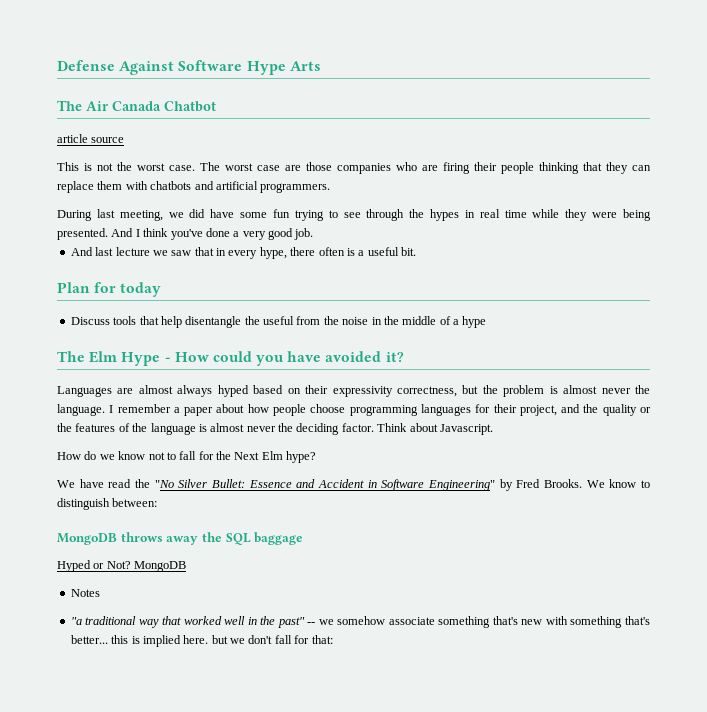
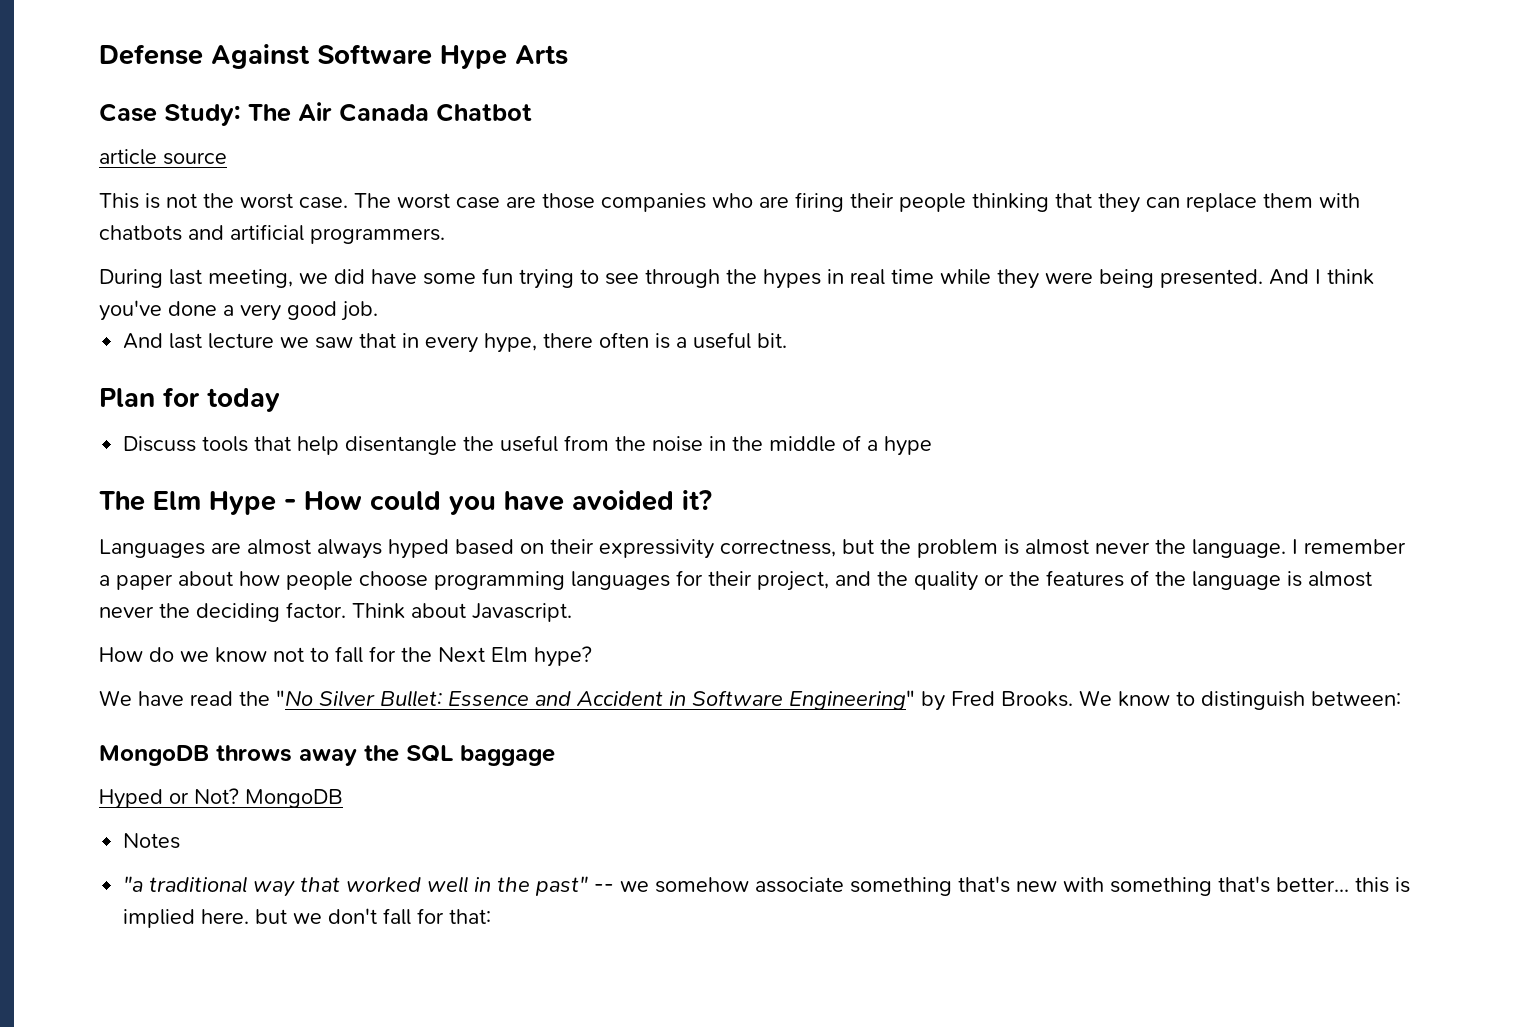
- The Air Canada Chatbot
+ Case Study: The Air Canada Chatbot

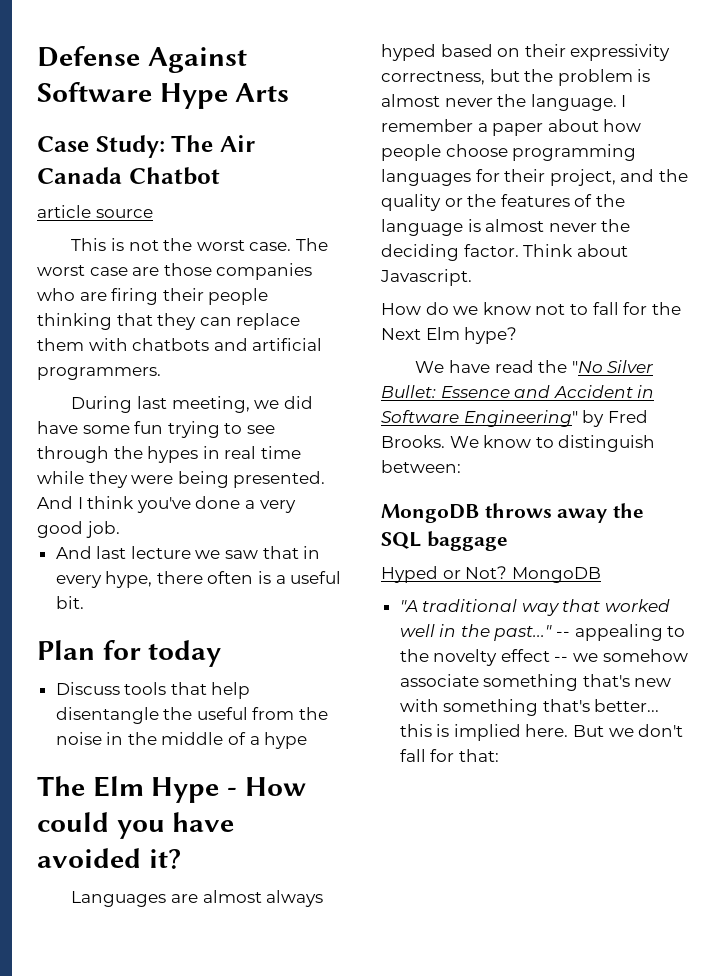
- Notes
- "a traditional way that worked well in the past" -- we somehow associate something that's new with something that's better... this is implied here. but we don't fall for that:
+ "A traditional way that worked well in the past..." -- appealing to the novelty effect -- we somehow associate something that's new with something that's better... this is implied here. But we don't fall for that:

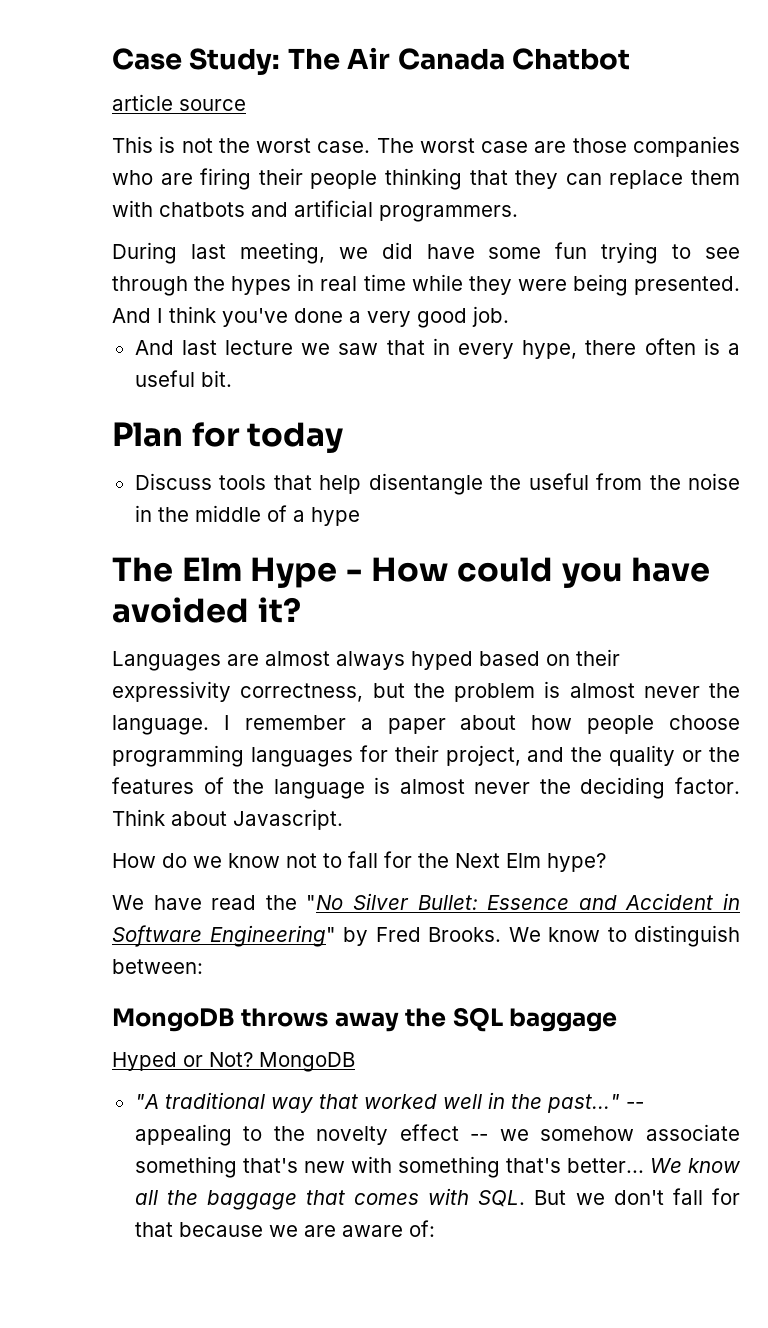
- Defense Against Software Hype Arts
- -- appealing to the novelty effect -- we somehow associate something that's new with something that's better... this is implied here. But we don't fall for that:
+ -- appealing to the novelty effect -- we somehow associate something that's new with something that's better... We know all the baggage that comes with SQL. But we don't fall for that because we are aware of:

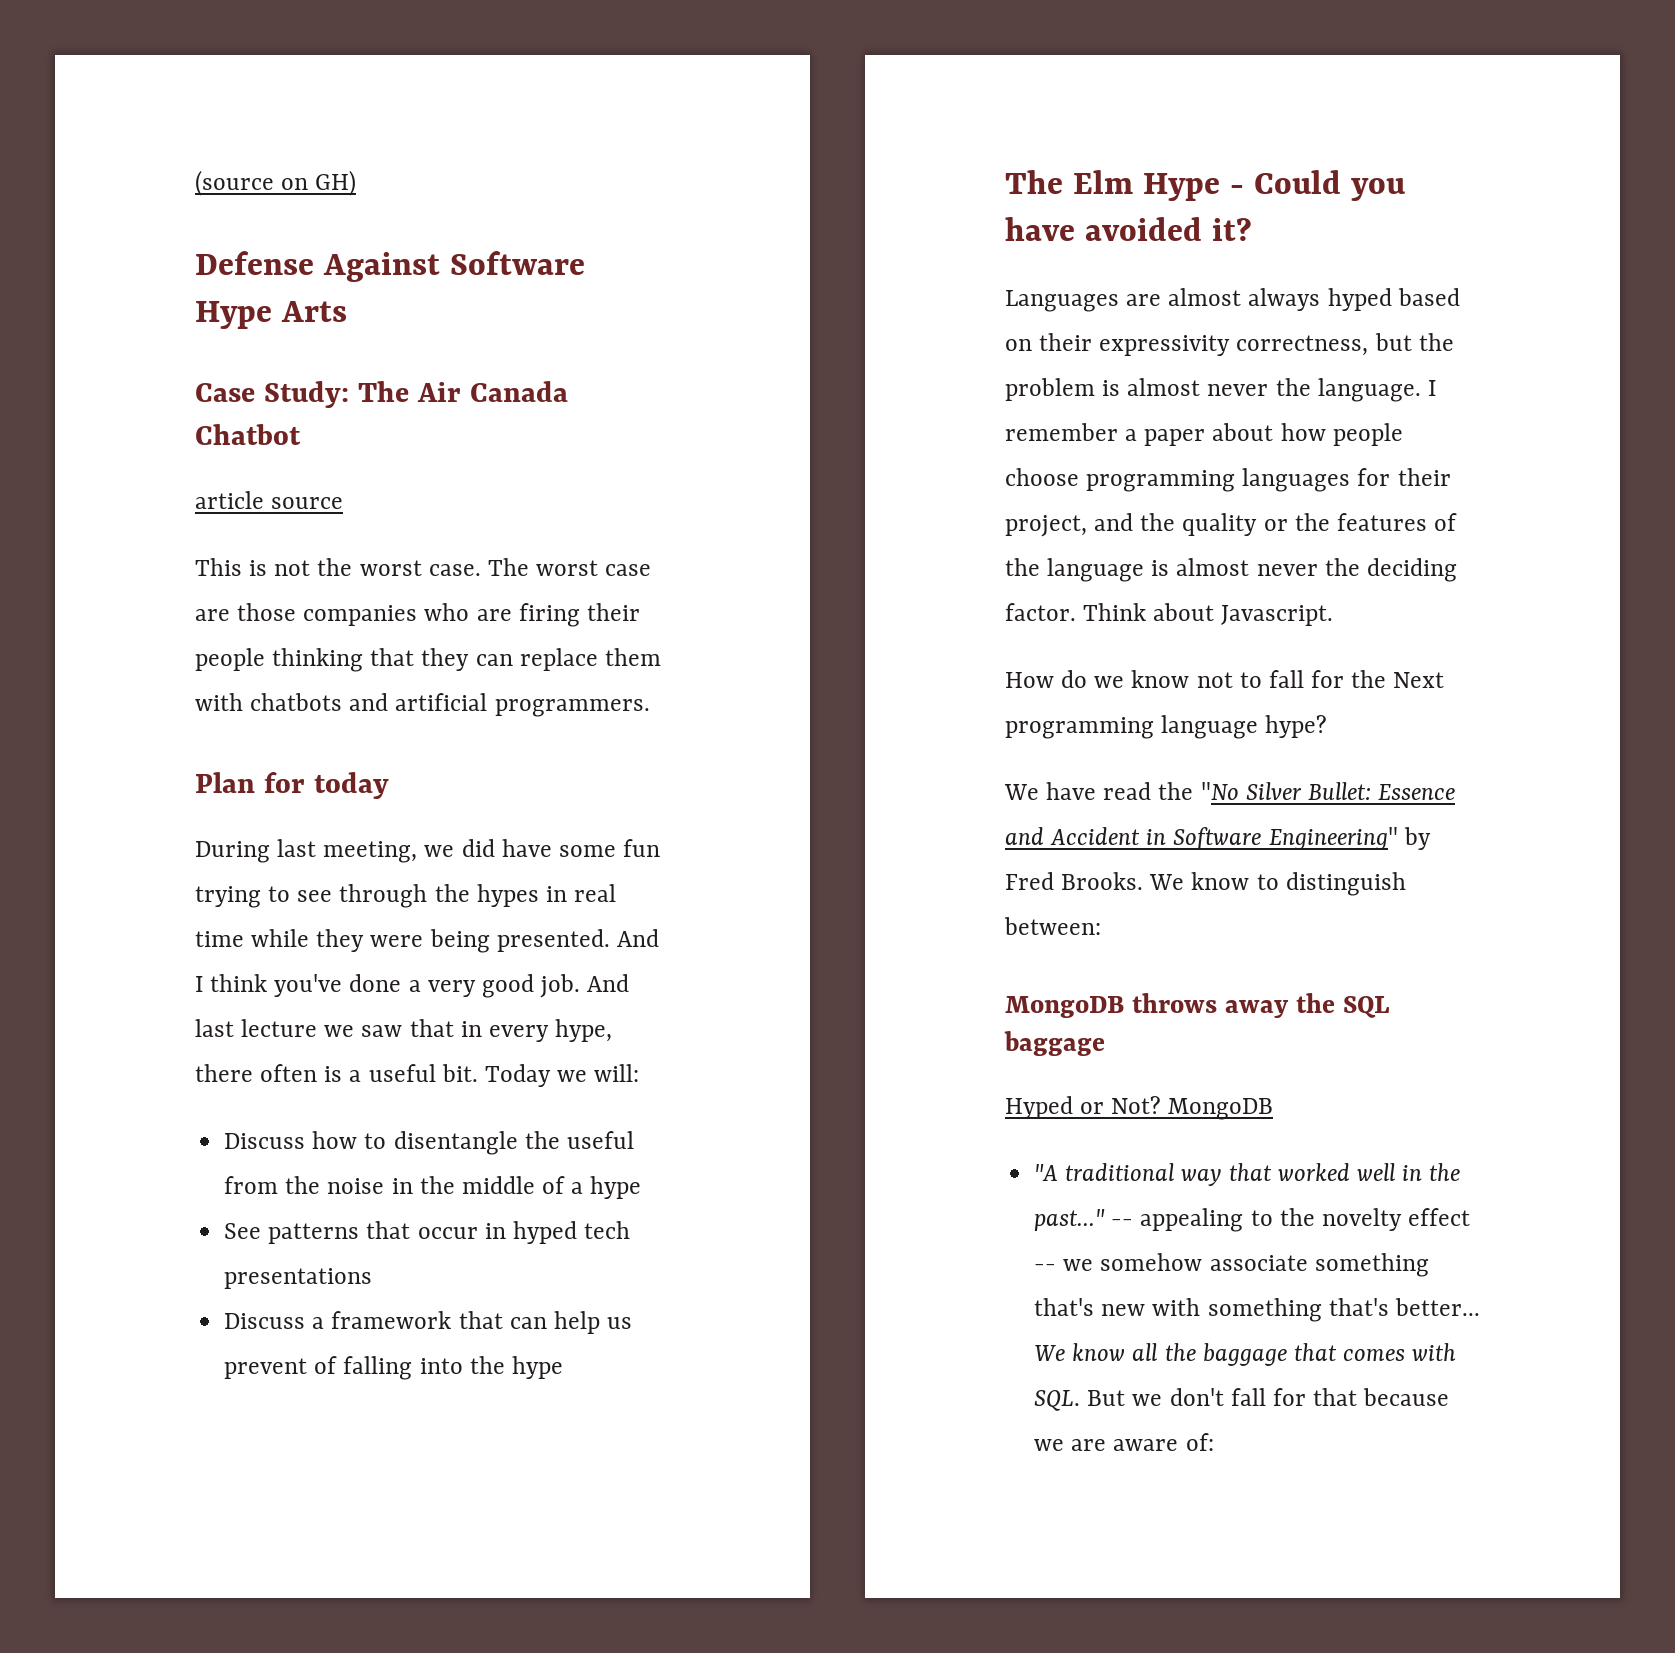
+ (source on GH)
+ Defense Against Software Hype Arts
+ Plan for today
- And I think you've done a very good job.
- And last lecture we saw that in every hype, there often is a useful bit.
- Plan for today
- Discuss tools that help disentangle the useful from the noise in the middle of a hype
+ And I think you've done a very good job. And last lecture we saw that in every hype, there often is a useful bit. Today we will:
+ Discuss how to disentangle the useful from the noise in the middle of a hype
+ See patterns that occur in hyped tech presentations
+ Discuss a framework that can help us prevent of falling into the hype
- The Elm Hype - How could you have avoided it?
+ The Elm Hype - Could you have avoided it?
- How do we know not to fall for the Next Elm hype?
+ How do we know not to fall for the Next programming language hype?

